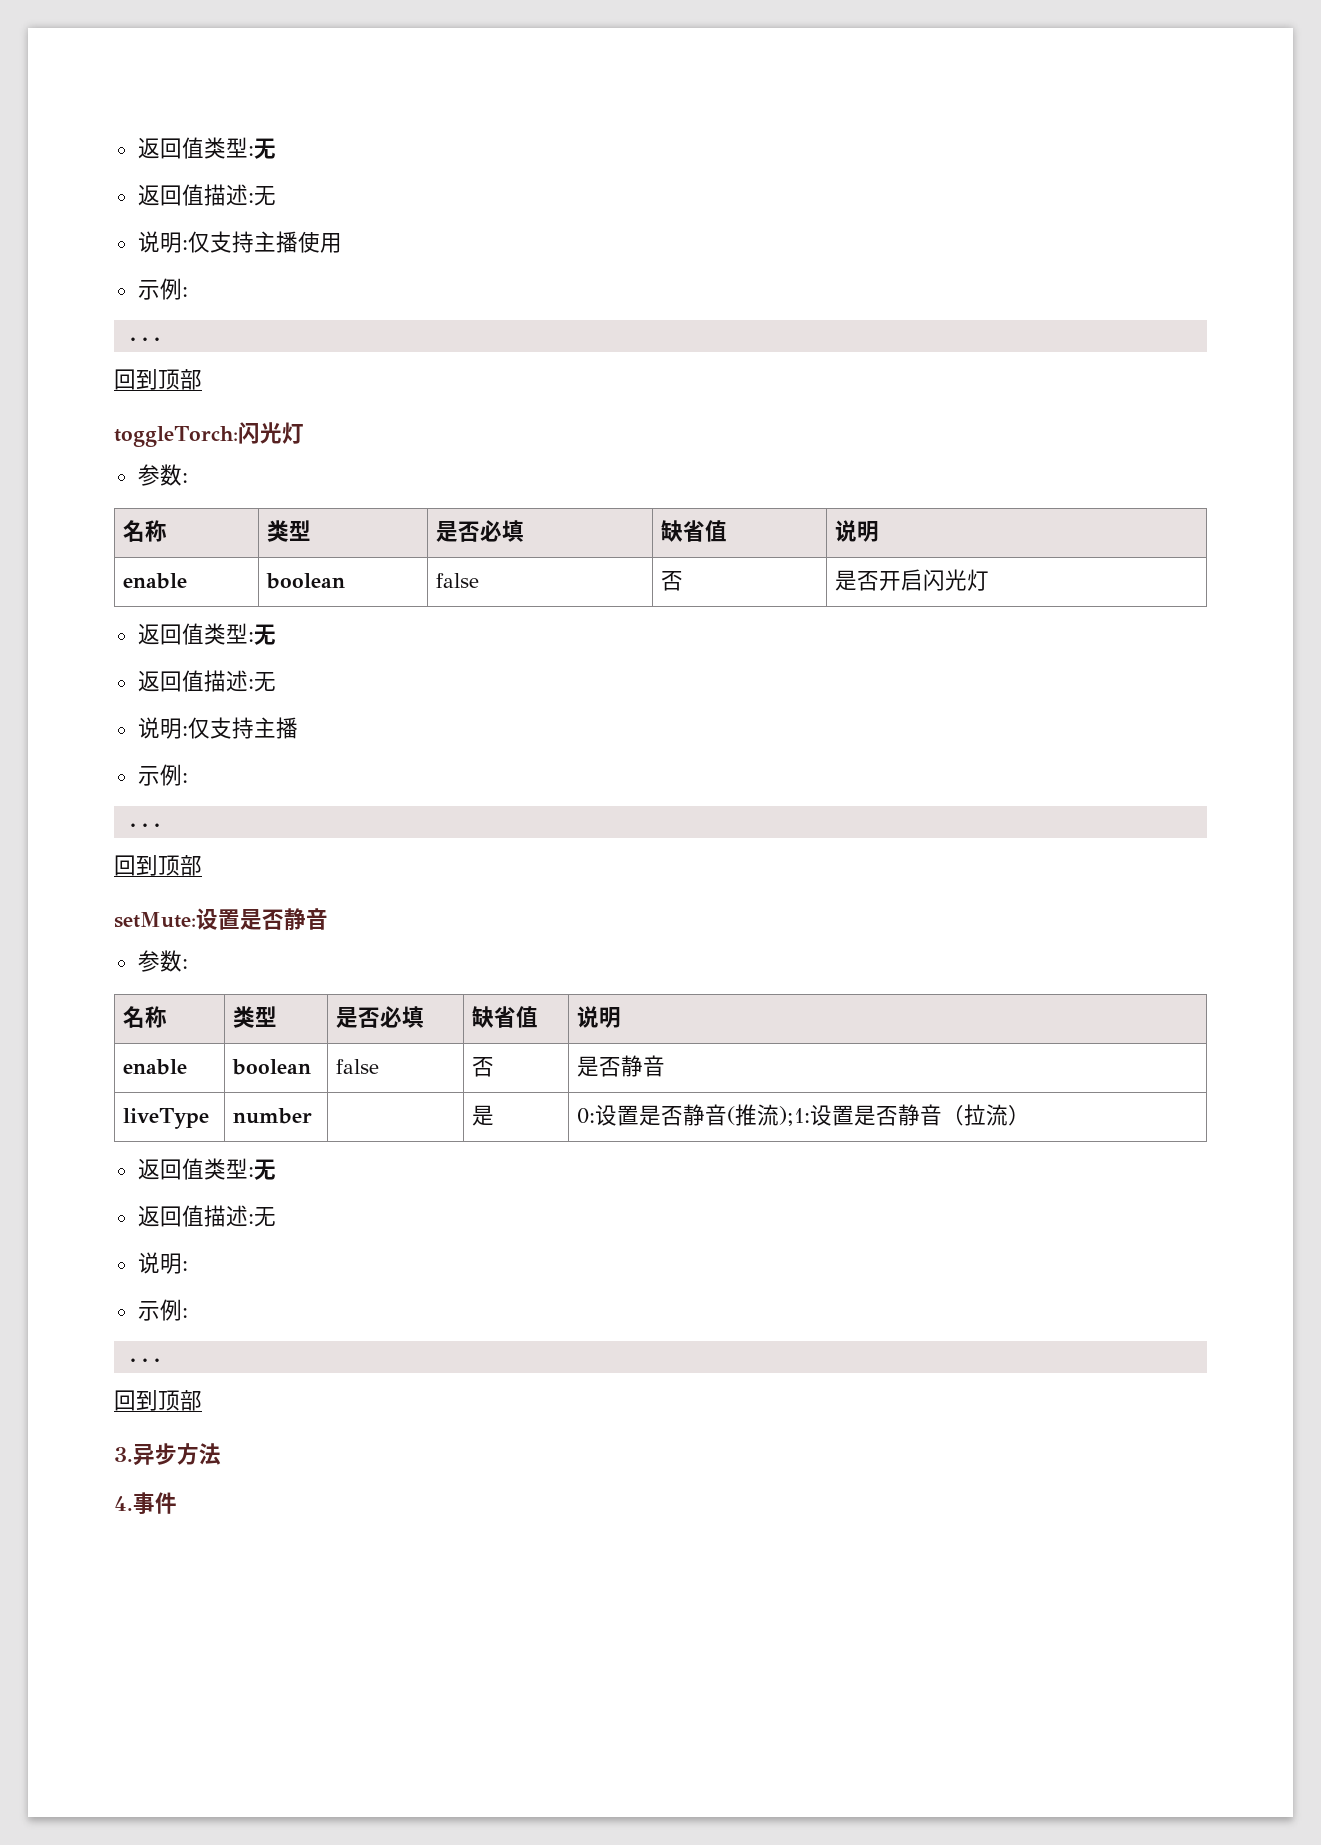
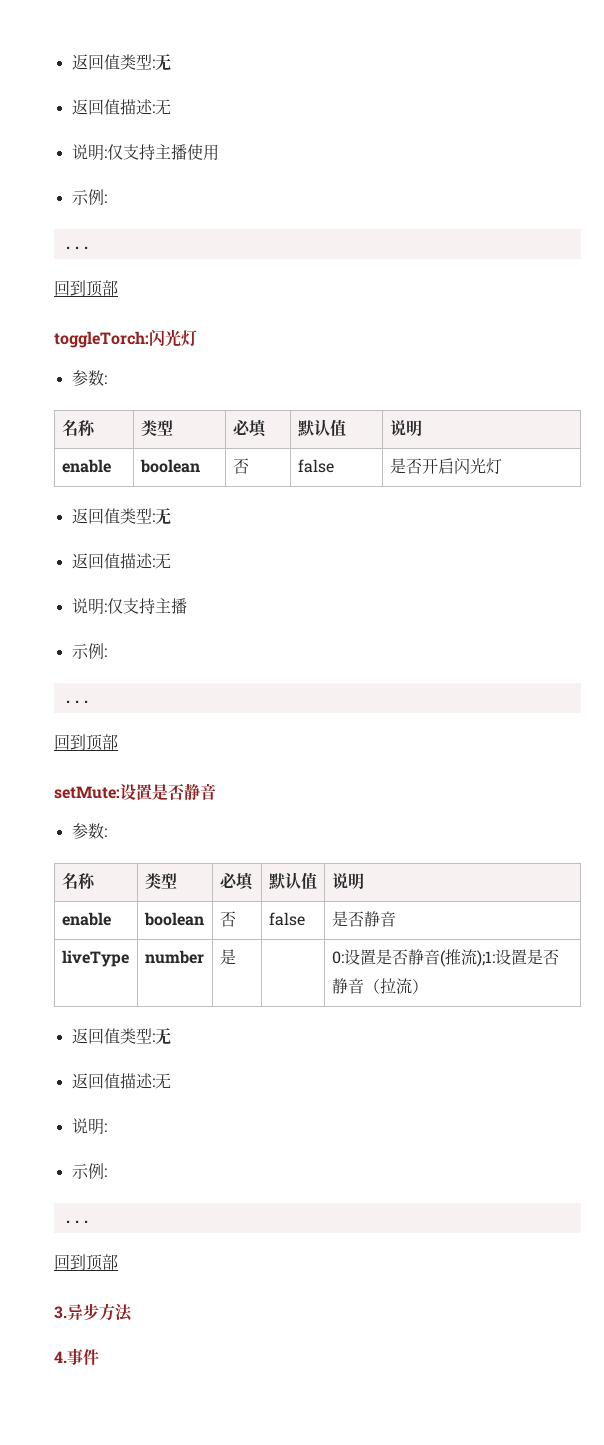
  toggleTorch:闪光灯
  参数:
- 名称 | 类型 | 是否必填 | 缺省值 | 说明
- enable | boolean | false | 否 | 是否开启闪光灯
+ 名称 | 类型 | 必填 | 默认值 | 说明
+ enable | boolean | 否 | false | 是否开启闪光灯
  setMute:设置是否静音
  参数:
- 名称 | 类型 | 是否必填 | 缺省值 | 说明
- enable | boolean | false | 否 | 是否静音
+ 名称 | 类型 | 必填 | 默认值 | 说明
+ enable | boolean | 否 | false | 是否静音
- liveType | number | | 是 | 0:设置是否静音(推流);1:设置是否静音（拉流）
+ liveType | number | 是 | | 0:设置是否静音(推流);1:设置是否静音（拉流）

